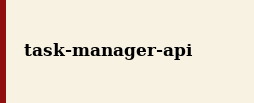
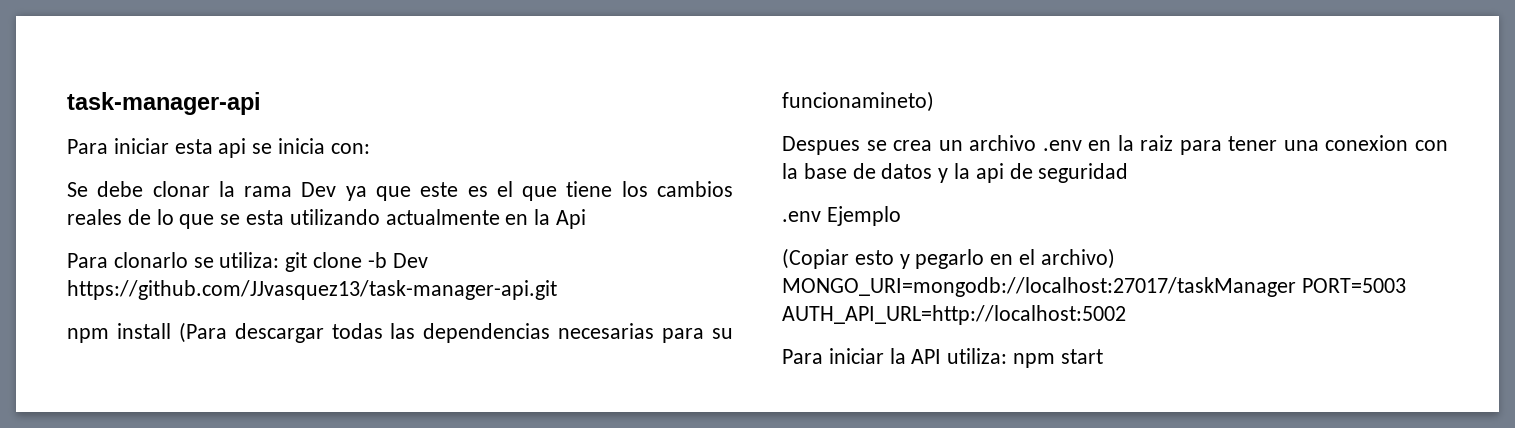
+ Para iniciar esta api se inicia con:
+ Se debe clonar la rama Dev ya que este es el que tiene los cambios reales de lo que se esta utilizando actualmente en la Api
+ Para clonarlo se utiliza: git clone -b Dev https://github.com/JJvasquez13/task-manager-api.git
+ npm install (Para descargar todas las dependencias necesarias para su funcionamineto)
+ Despues se crea un archivo .env en la raiz para tener una conexion con la base de datos y la api de seguridad
+ .env Ejemplo
+ (Copiar esto y pegarlo en el archivo) MONGO_URI=mongodb://localhost:27017/taskManager PORT=5003 AUTH_API_URL=http://localhost:5002
+ Para iniciar la API utiliza: npm start

